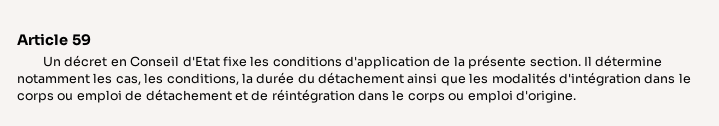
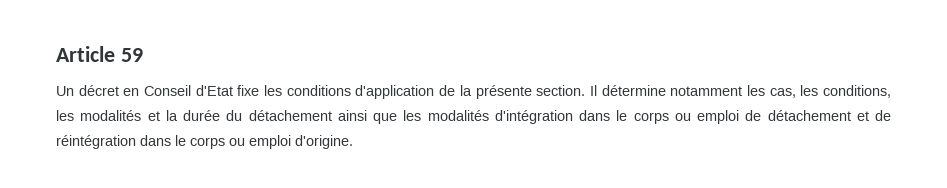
- Il détermine notamment les cas, les conditions, la durée du détachement ainsi que les modalités d'intégration dans le corps ou emploi de détachement et de réintégration dans le corps ou emploi d'origine.
+ Il détermine notamment les cas, les conditions, les modalités et la durée du détachement ainsi que les modalités d'intégration dans le corps ou emploi de détachement et de réintégration dans le corps ou emploi d'origine.

